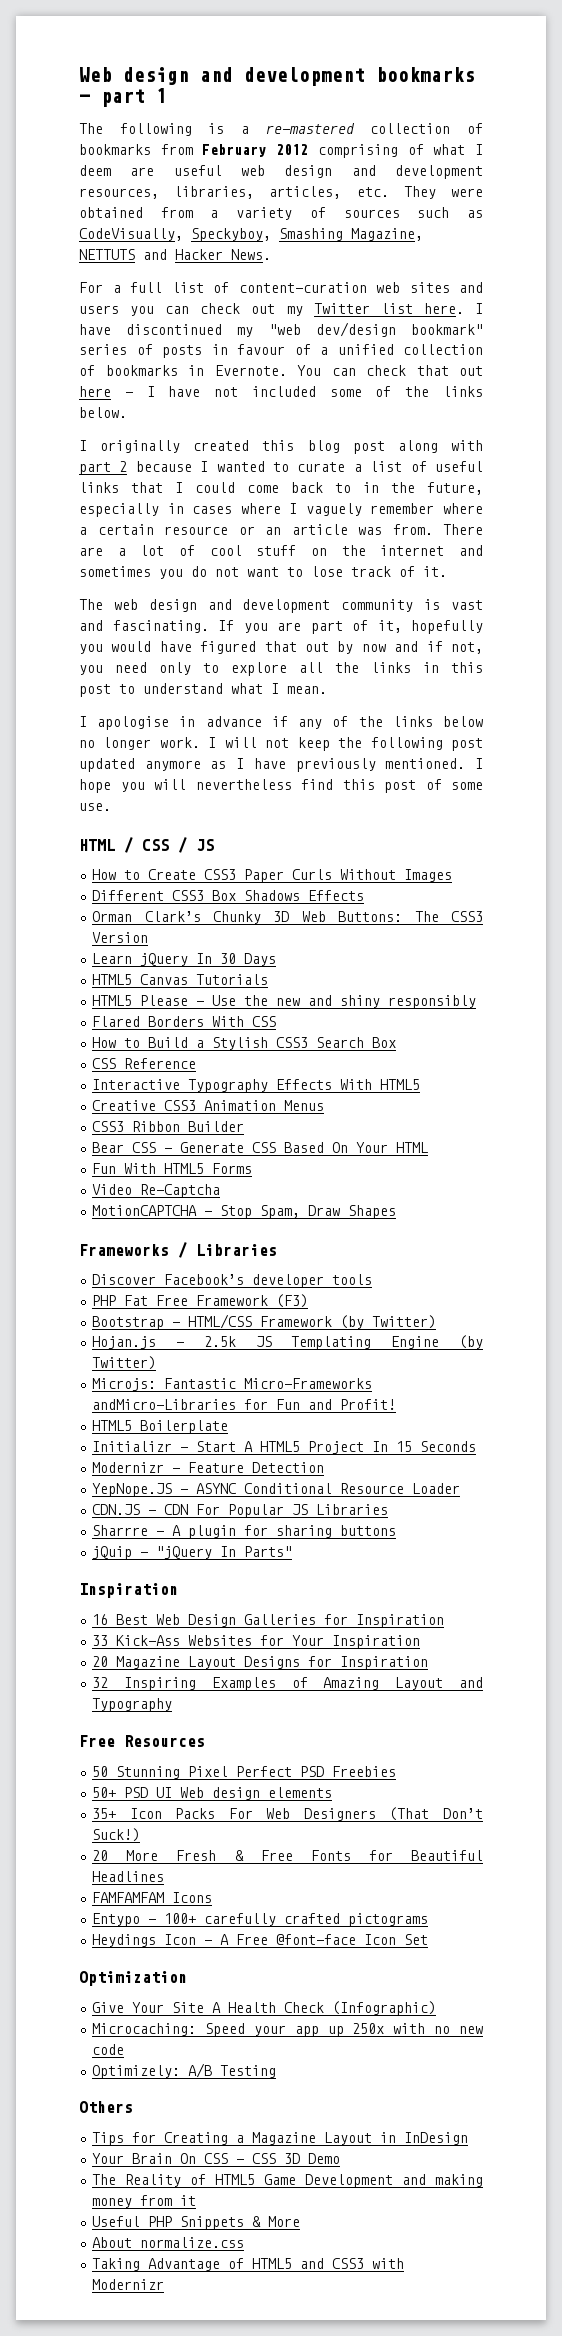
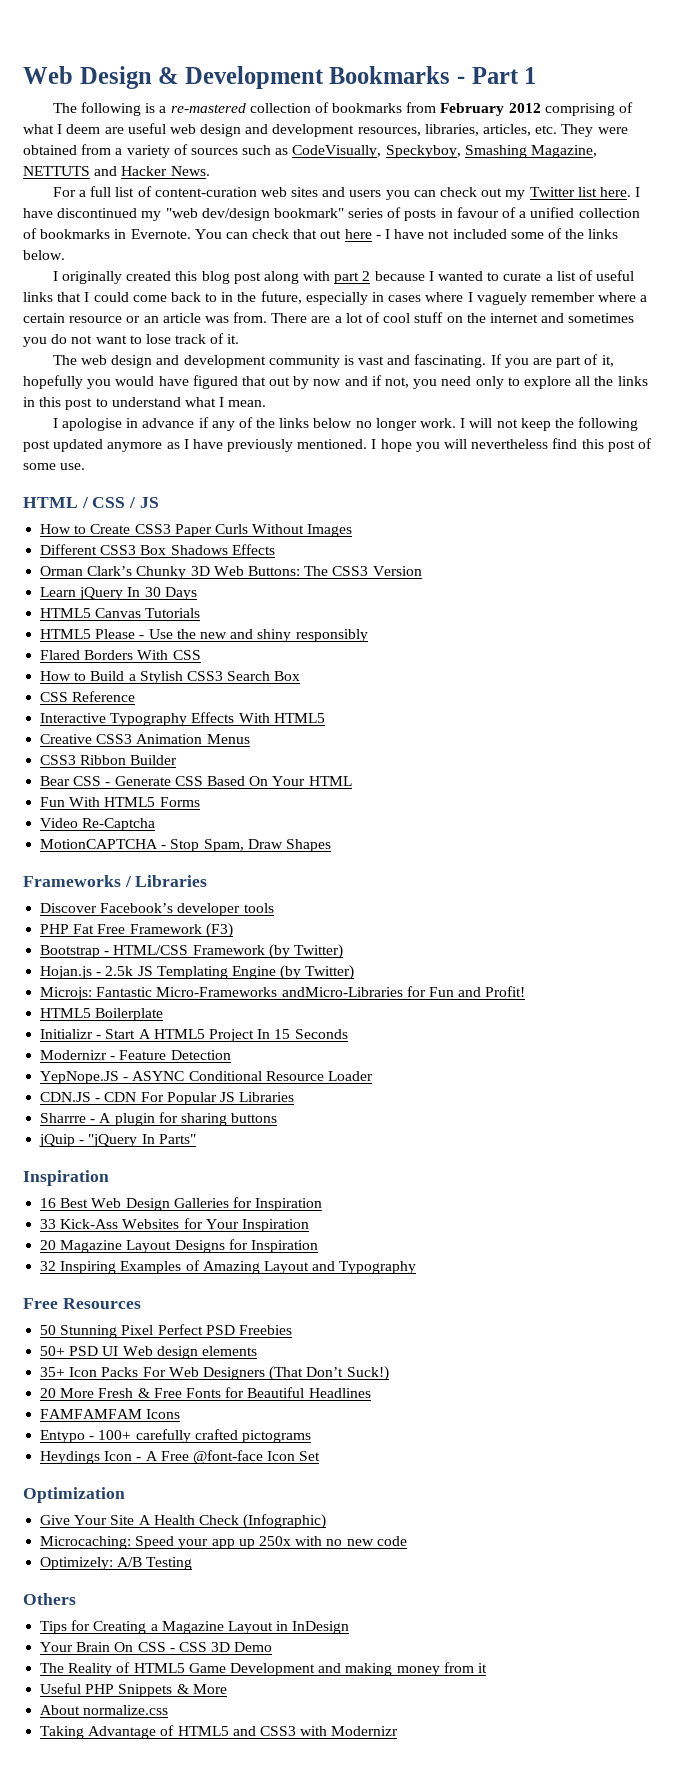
- Web design and development bookmarks - part 1
+ Web Design & Development Bookmarks - Part 1

